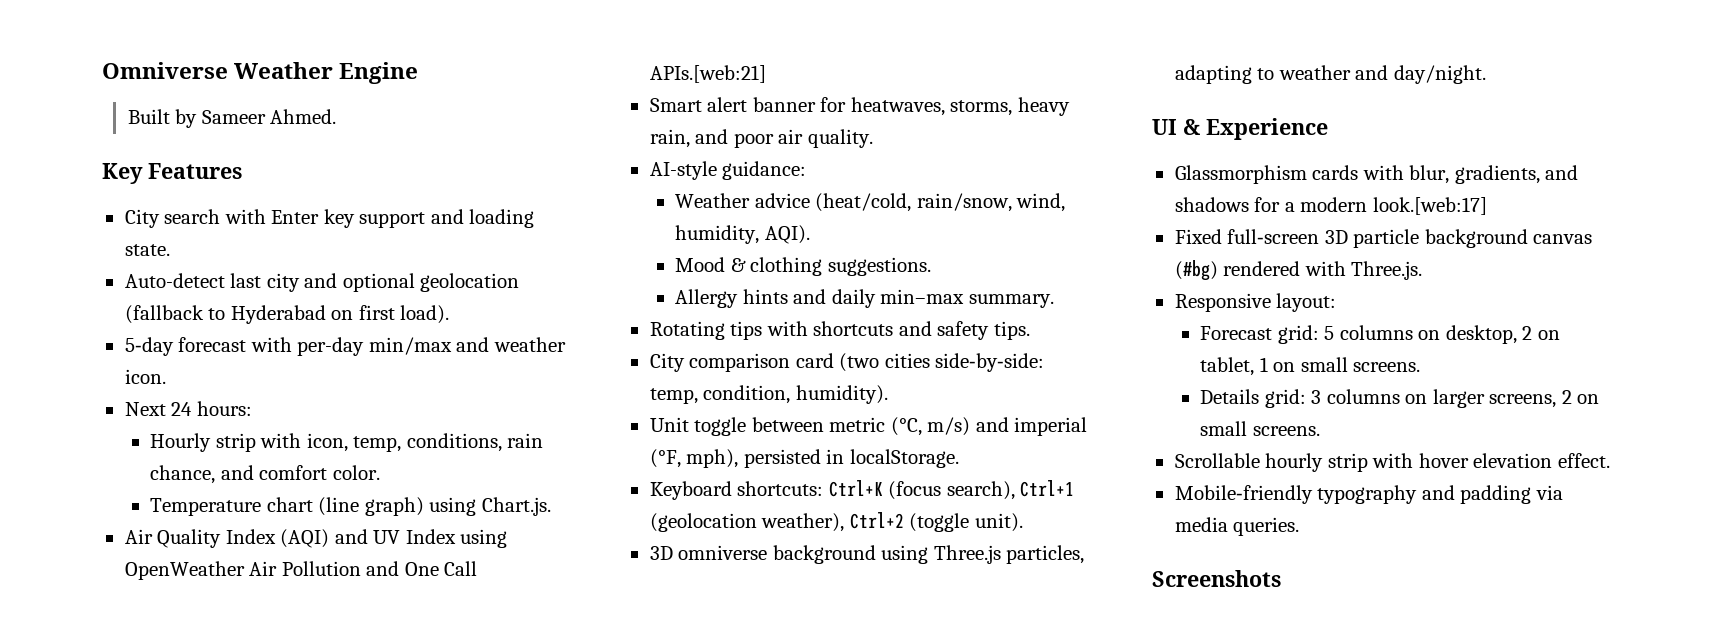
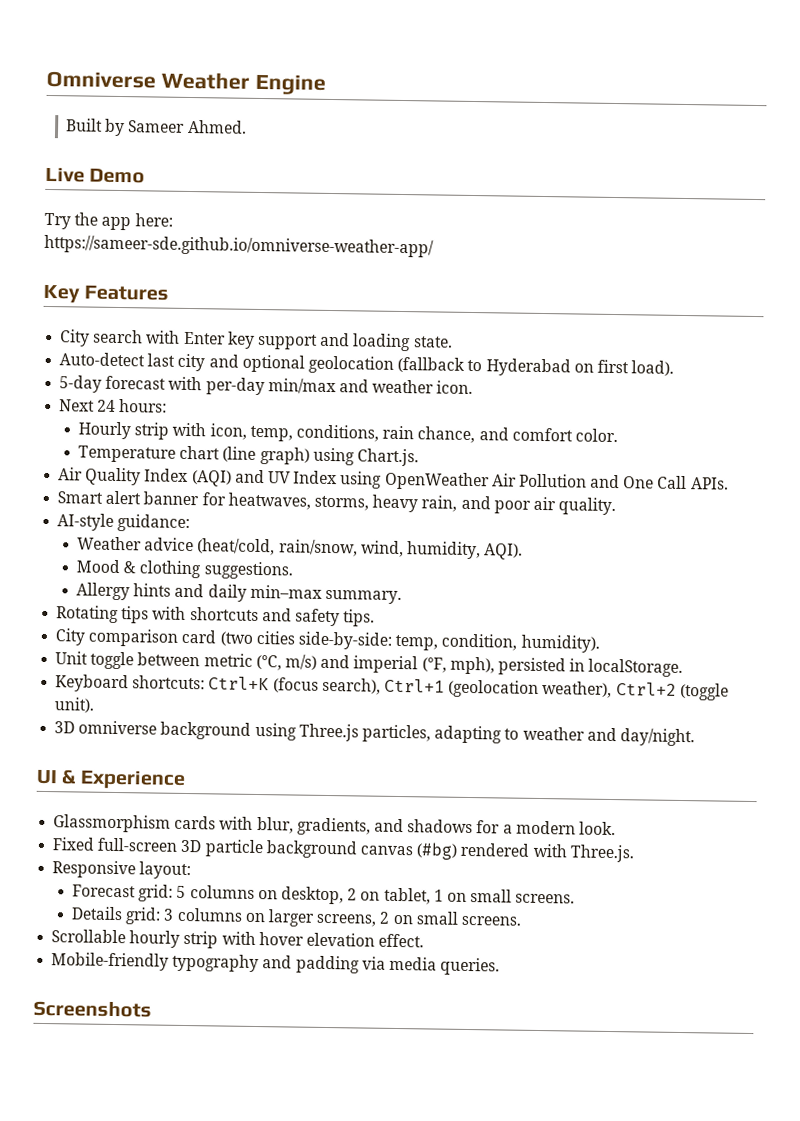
+ Live Demo
+ Try the app here:
+ https://sameer-sde.github.io/omniverse-weather-app/
- Air Quality Index (AQI) and UV Index using OpenWeather Air Pollution and One Call APIs.[web:21]
+ Air Quality Index (AQI) and UV Index using OpenWeather Air Pollution and One Call APIs.
- Glassmorphism cards with blur, gradients, and shadows for a modern look.[web:17]
+ Glassmorphism cards with blur, gradients, and shadows for a modern look.

